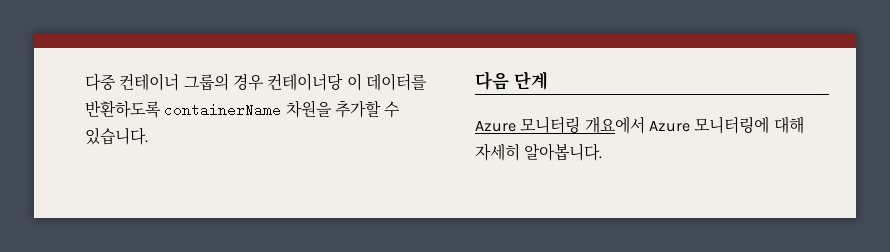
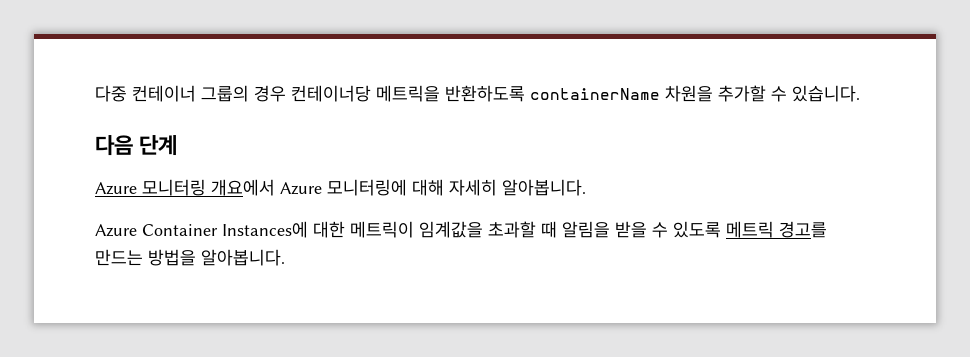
- 다중 컨테이너 그룹의 경우 컨테이너당 이 데이터를 반환하도록 containerName 차원을 추가할 수 있습니다.
+ 다중 컨테이너 그룹의 경우 컨테이너당 메트릭을 반환하도록 containerName 차원을 추가할 수 있습니다.
+ Azure Container Instances에 대한 메트릭이 임계값을 초과할 때 알림을 받을 수 있도록 메트릭 경고를 만드는 방법을 알아봅니다.

